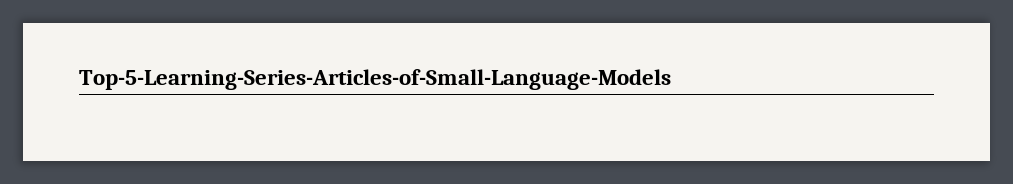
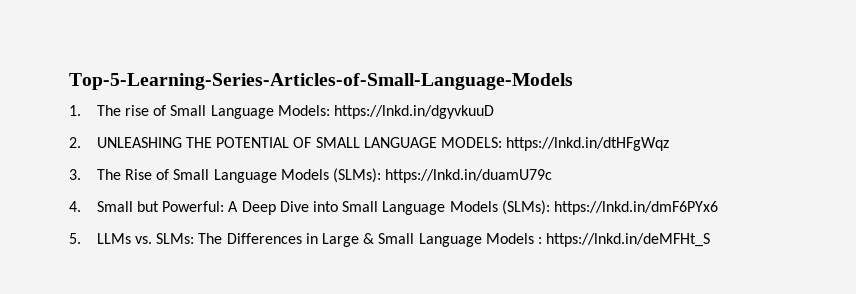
+ 1. The rise of Small Language Models: https://lnkd.in/dgyvkuuD
+ 2. UNLEASHING THE POTENTIAL OF SMALL LANGUAGE MODELS: https://lnkd.in/dtHFgWqz
+ 3. The Rise of Small Language Models (SLMs): https://lnkd.in/duamU79c
+ 4. Small but Powerful: A Deep Dive into Small Language Models (SLMs): https://lnkd.in/dmF6PYx6
+ 5. LLMs vs. SLMs: The Differences in Large & Small Language Models : https://lnkd.in/deMFHt_S

